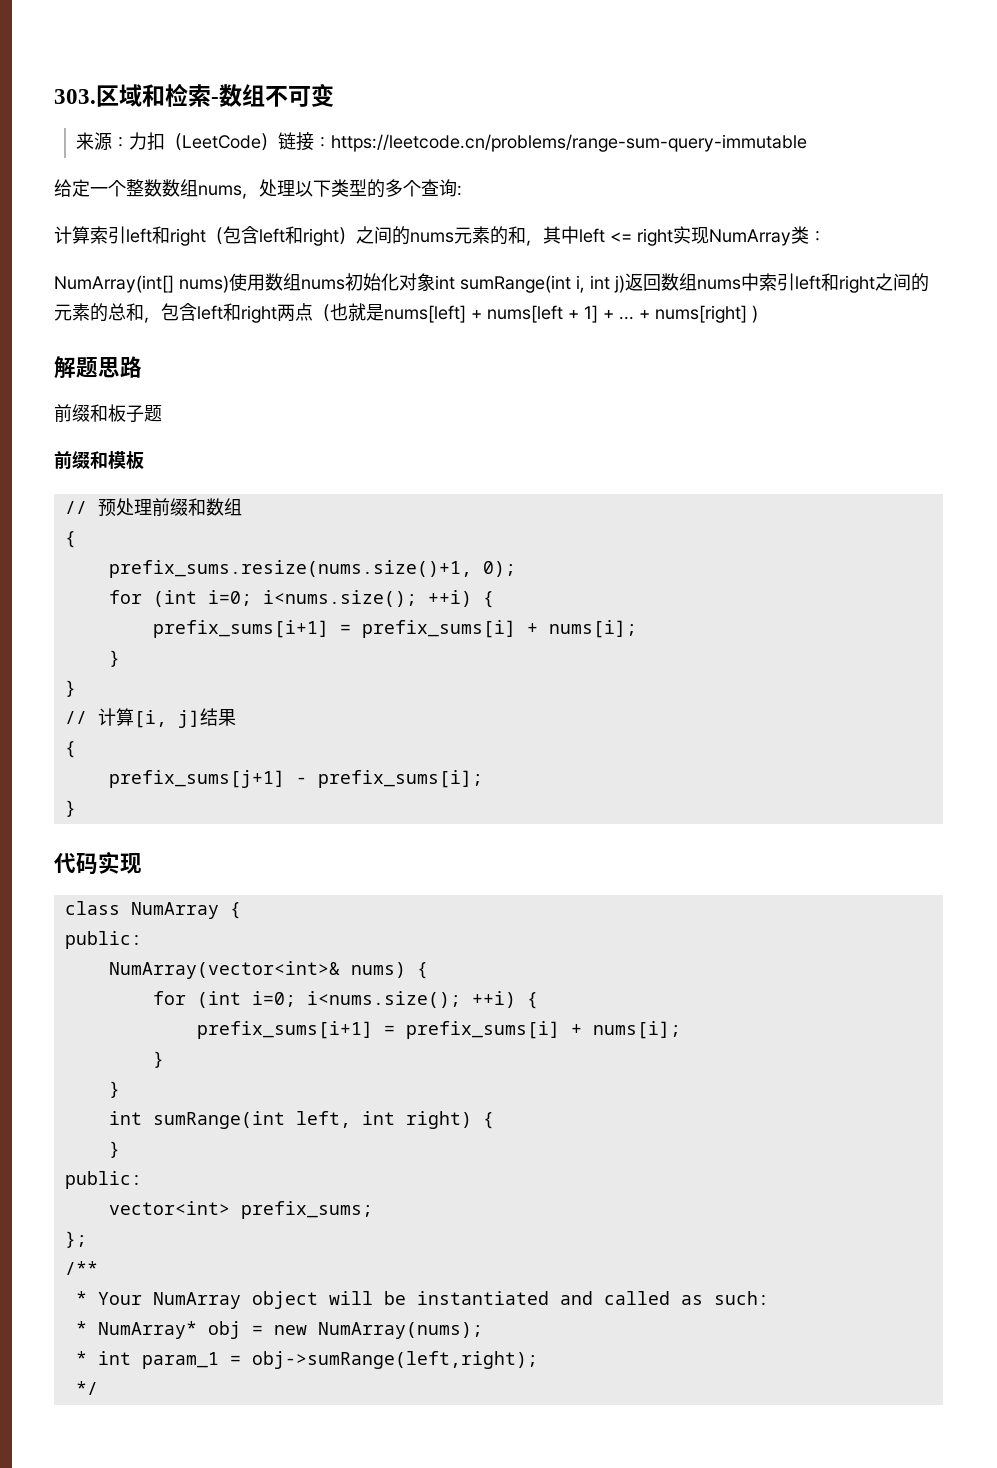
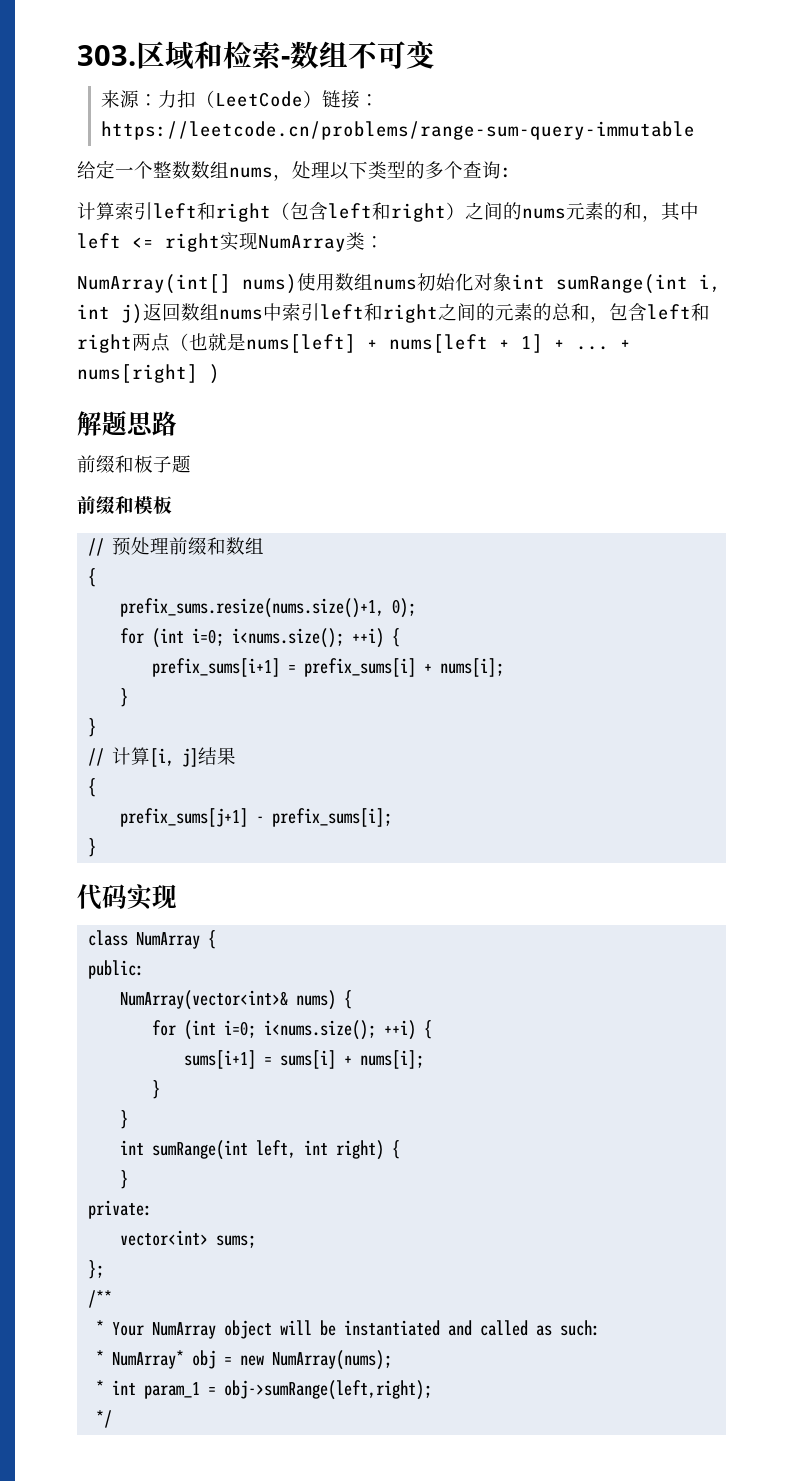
  NumArray(vector<int>& nums) {
  for (int i=0; i<nums.size(); ++i) {
- prefix_sums[i+1] = prefix_sums[i] + nums[i];
+ sums[i+1] = sums[i] + nums[i];
  int sumRange(int left, int right) {
  }
- public:
+ private:
- vector<int> prefix_sums;
+ vector<int> sums;

